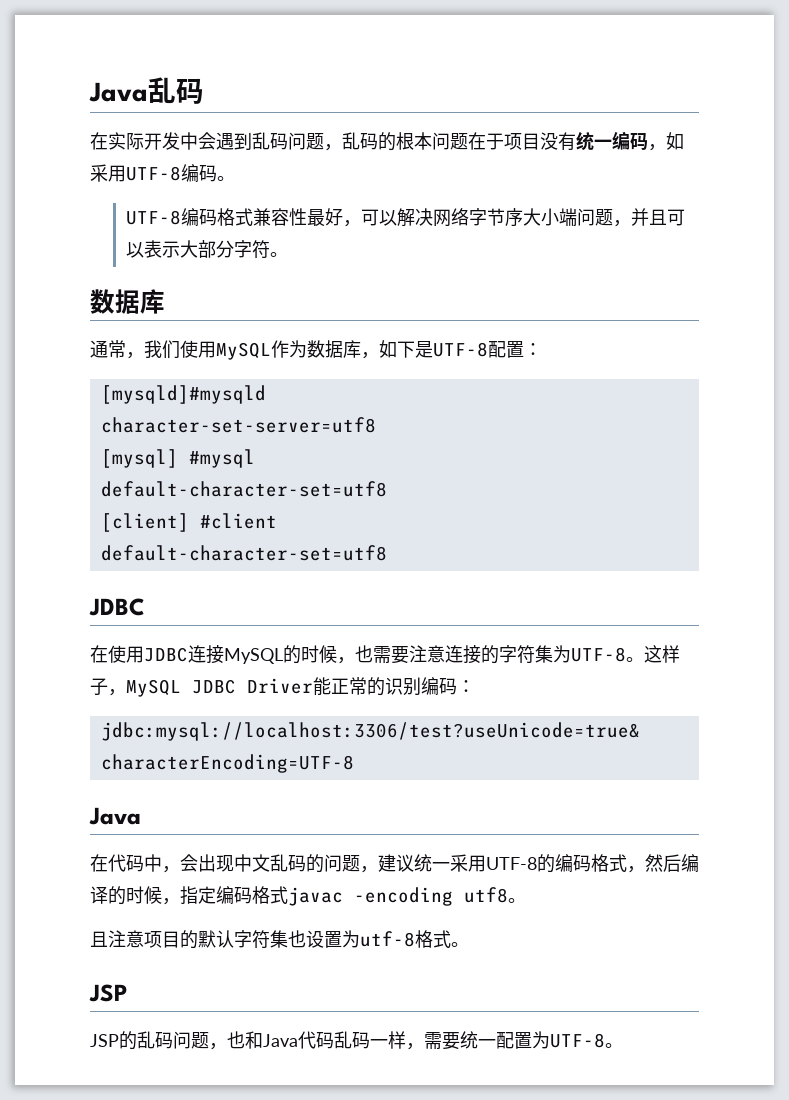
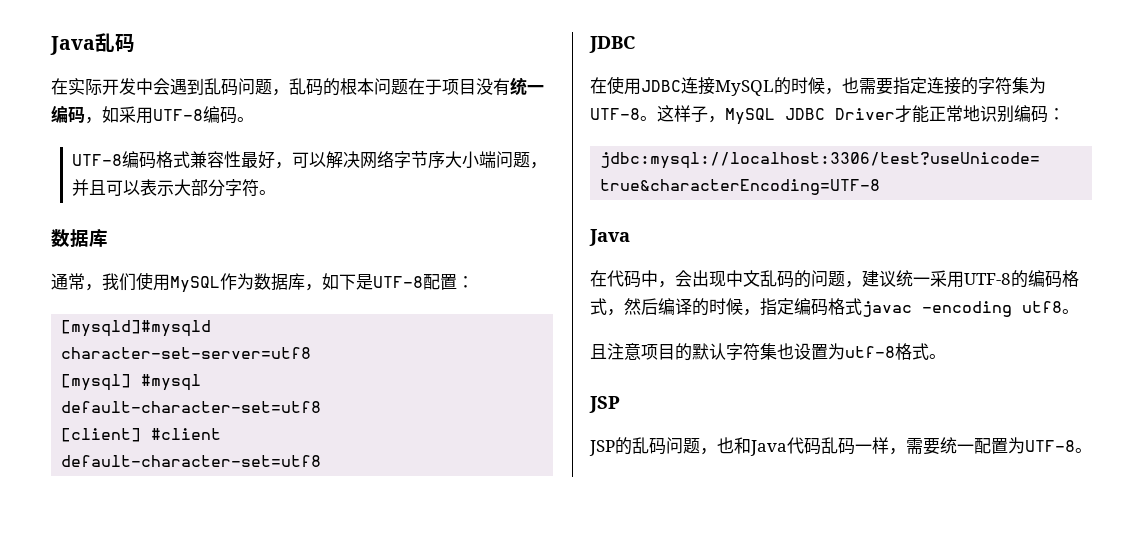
- 在使用JDBC连接MySQL的时候，也需要注意连接的字符集为UTF-8。
+ 在使用JDBC连接MySQL的时候，也需要指定连接的字符集为UTF-8。
- 这样子，MySQL JDBC Driver能正常的识别编码：
+ 这样子，MySQL JDBC Driver才能正常地识别编码：

